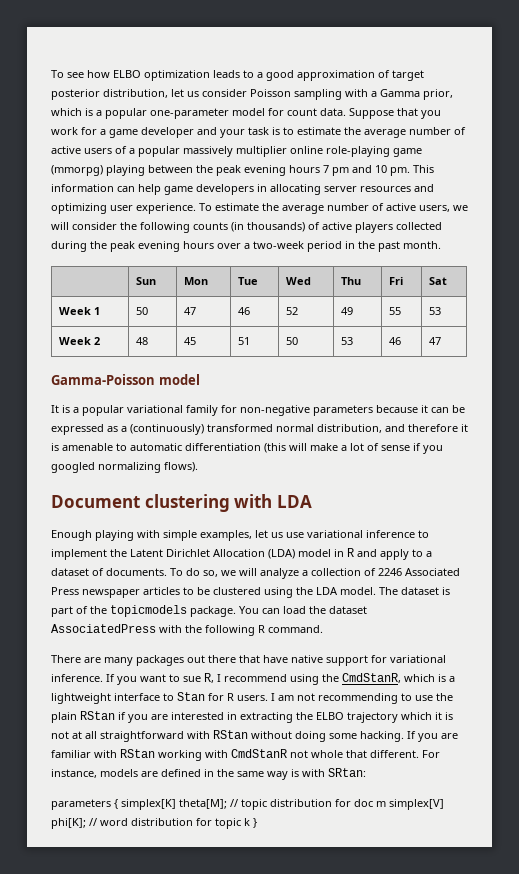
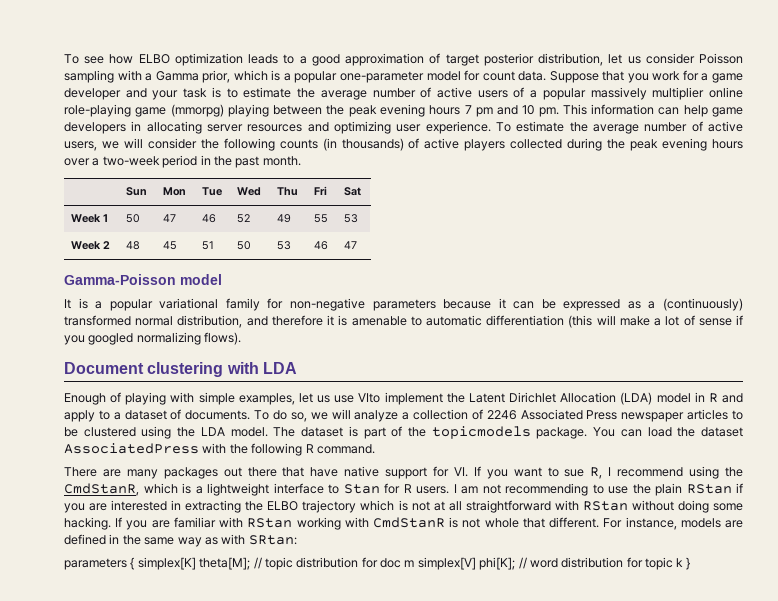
- Enough playing with simple examples, let us use variational inference to implement the Latent Dirichlet Allocation (LDA) model in R and apply to a dataset of documents.
+ Enough of playing with simple examples, let us use VIto implement the Latent Dirichlet Allocation (LDA) model in R and apply to a dataset of documents.
- There are many packages out there that have native support for variational inference. If you want to sue R, I recommend using the CmdStanR, which is a lightweight interface to Stan for R users.
+ There are many packages out there that have native support for VI. If you want to sue R, I recommend using the CmdStanR, which is a lightweight interface to Stan for R users.
- I am not recommending to use the plain RStan if you are interested in extracting the ELBO trajectory which it is not at all straightforward with RStan without doing some hacking.
+ I am not recommending to use the plain RStan if you are interested in extracting the ELBO trajectory which is not at all straightforward with RStan without doing some hacking.
- If you are familiar with RStan working with CmdStanR not whole that different.
+ If you are familiar with RStan working with CmdStanR is not whole that different.
- For instance, models are defined in the same way is with SRtan:
+ For instance, models are defined in the same way as with SRtan:

